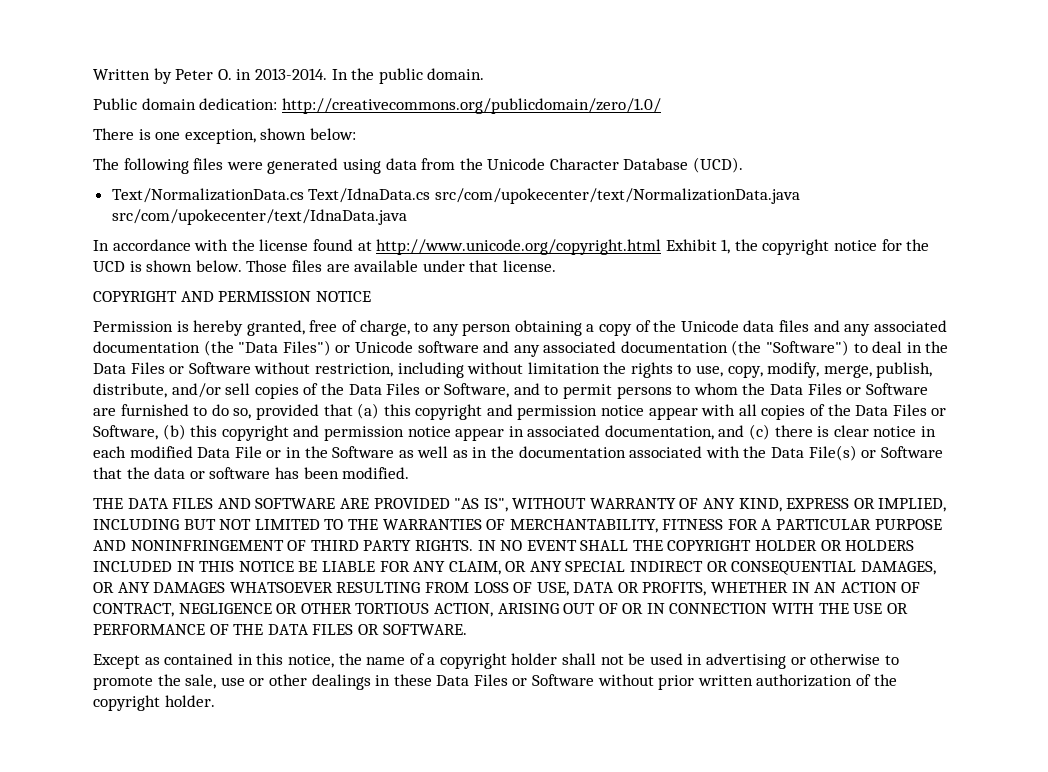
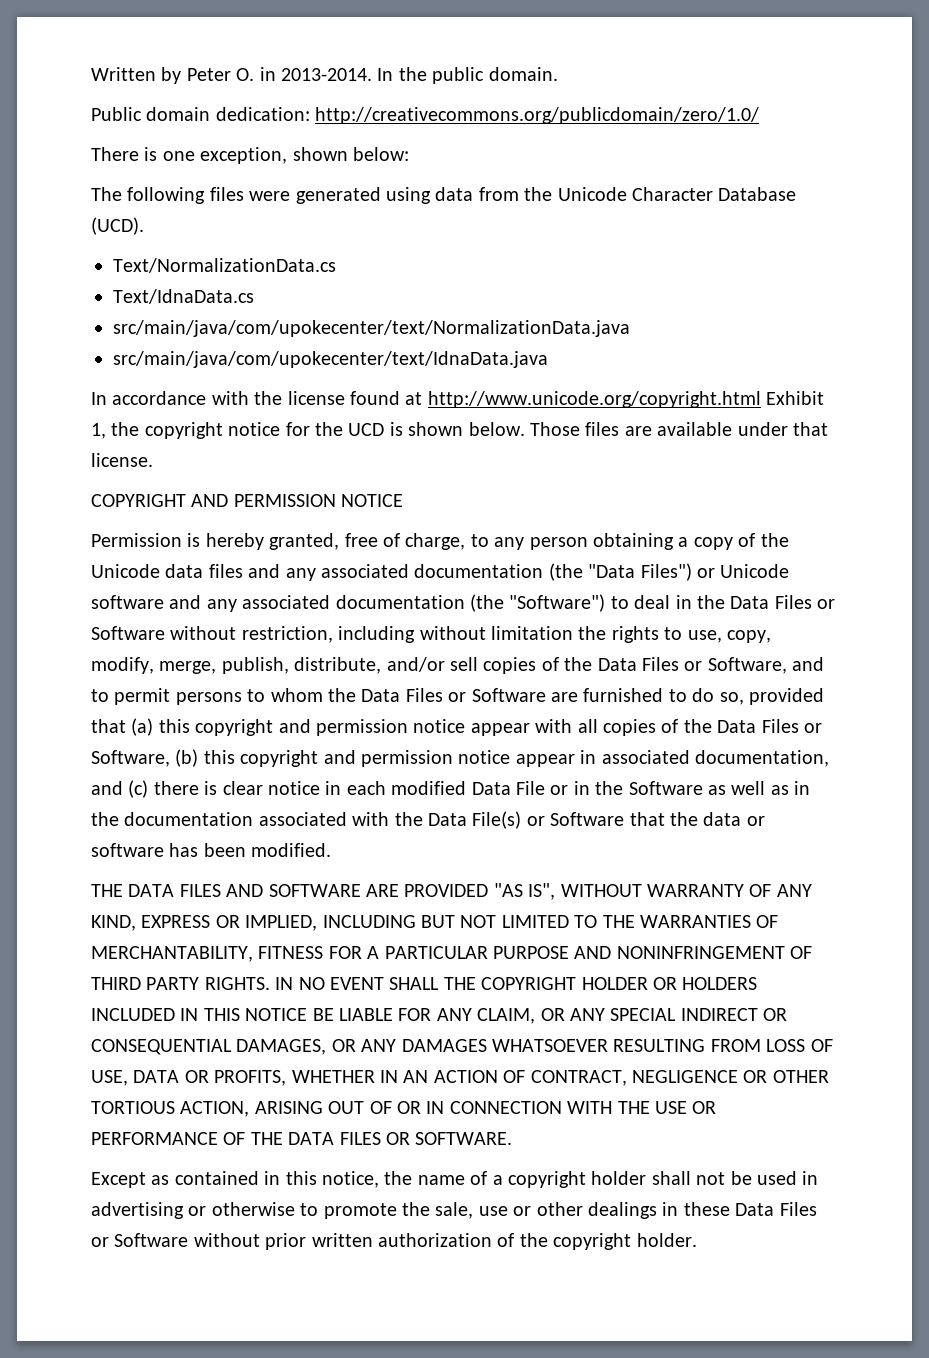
- Text/NormalizationData.cs Text/IdnaData.cs src/com/upokecenter/text/NormalizationData.java src/com/upokecenter/text/IdnaData.java
+ Text/NormalizationData.cs
+ Text/IdnaData.cs
+ src/main/java/com/upokecenter/text/NormalizationData.java
+ src/main/java/com/upokecenter/text/IdnaData.java

